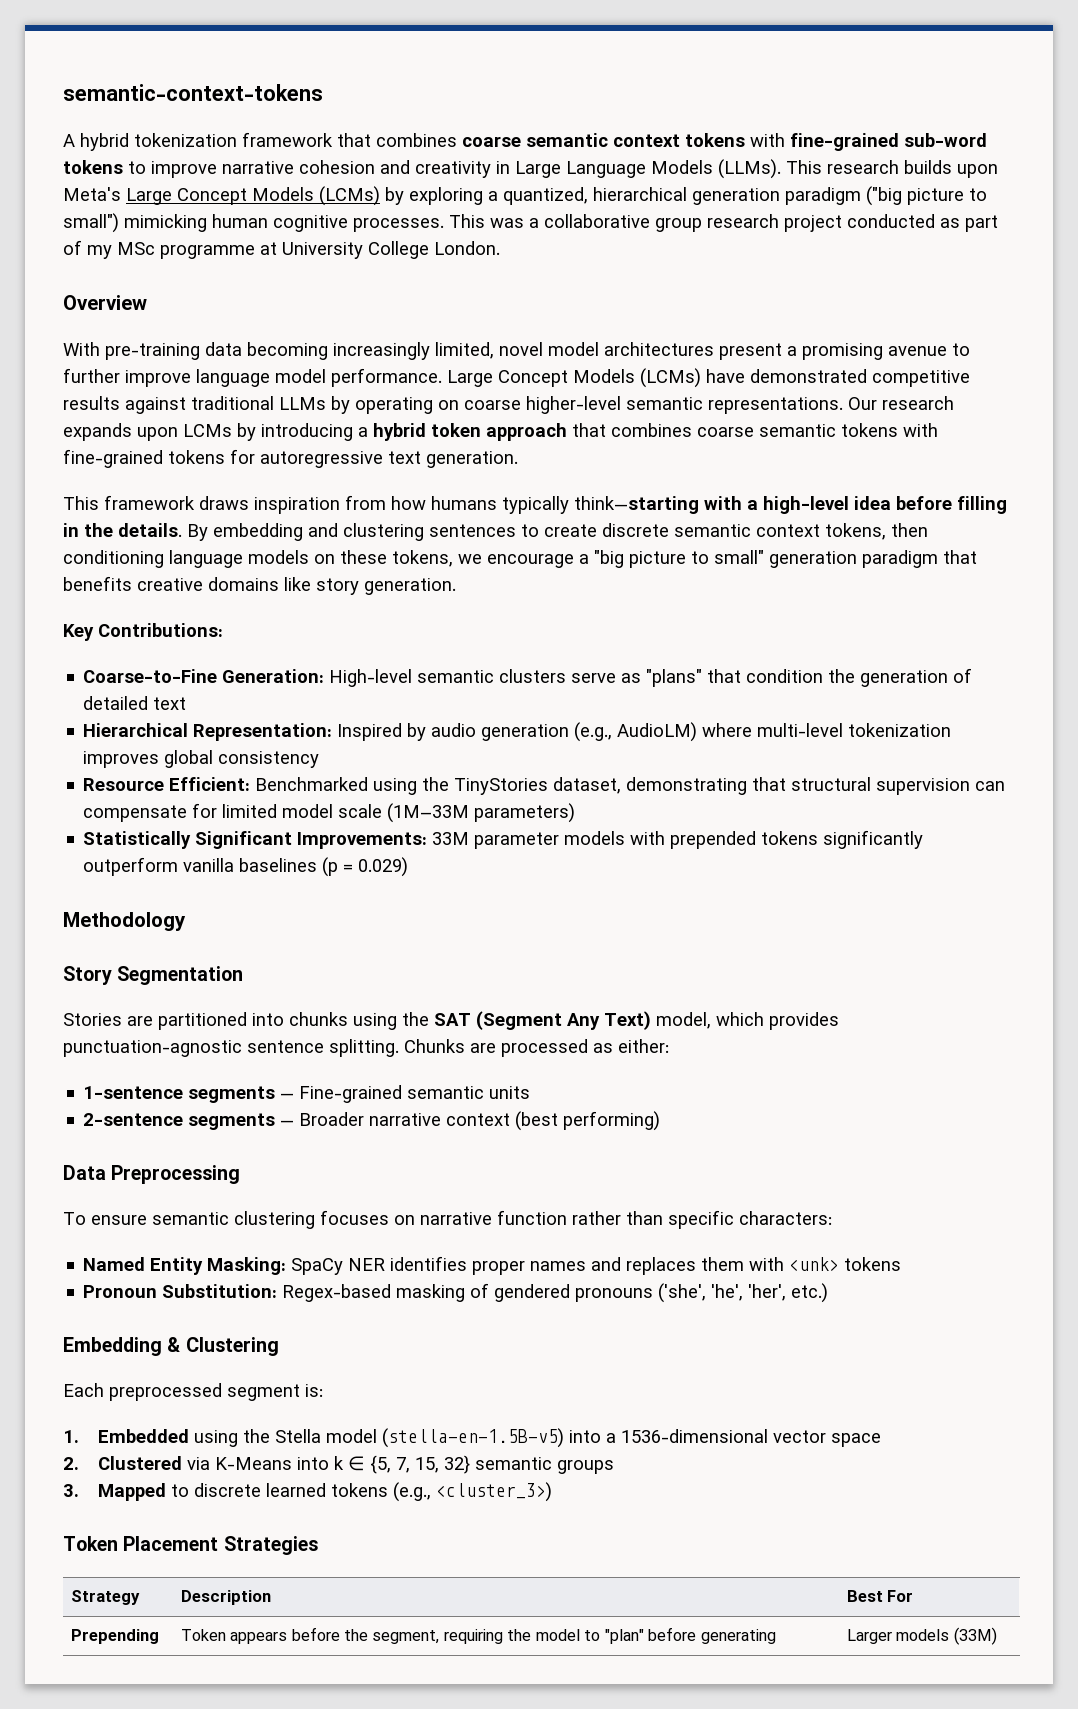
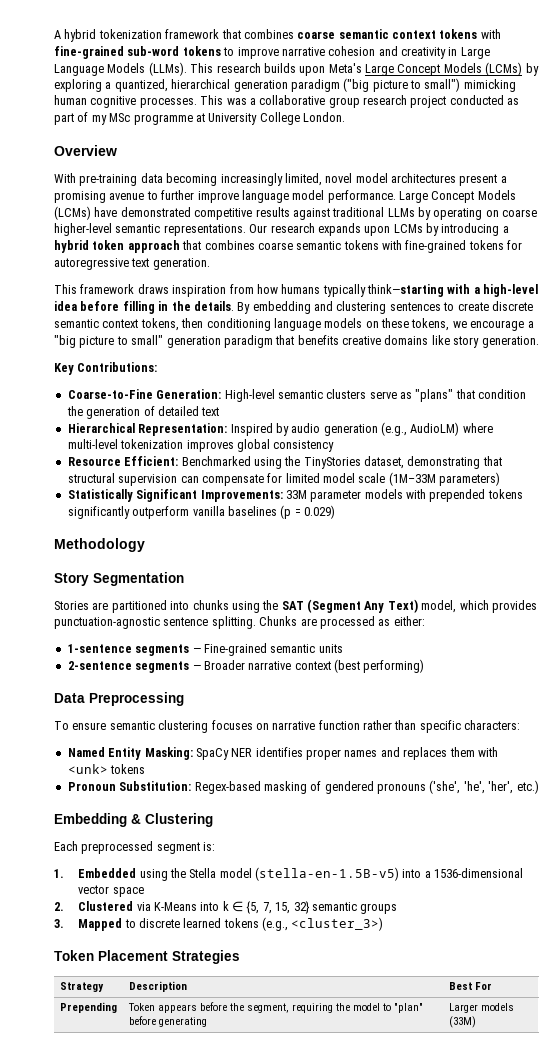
- semantic-context-tokens

